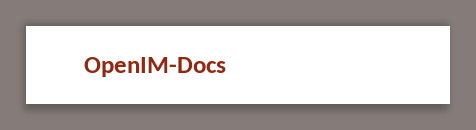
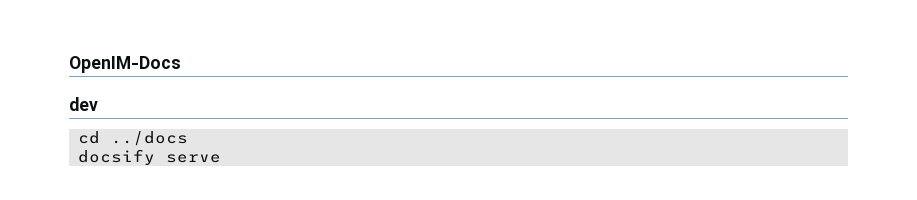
+ dev
+ cd ../docs
+ docsify serve

